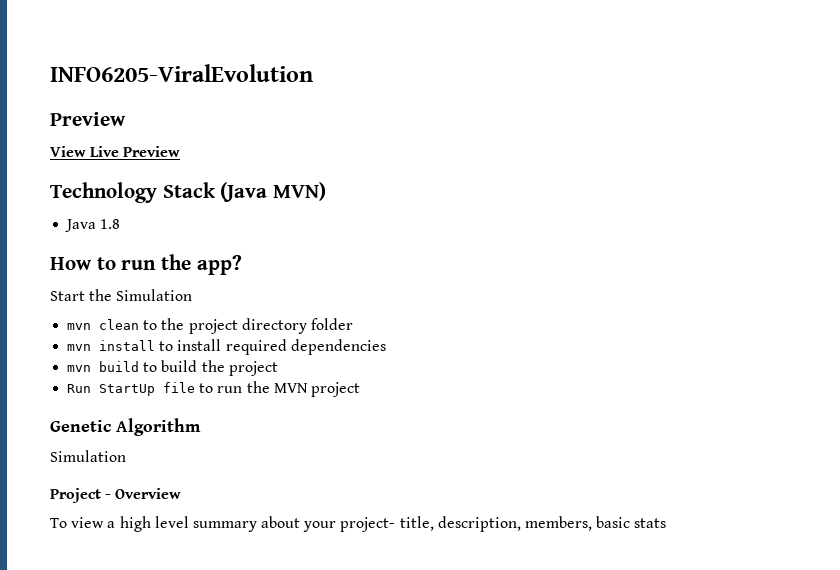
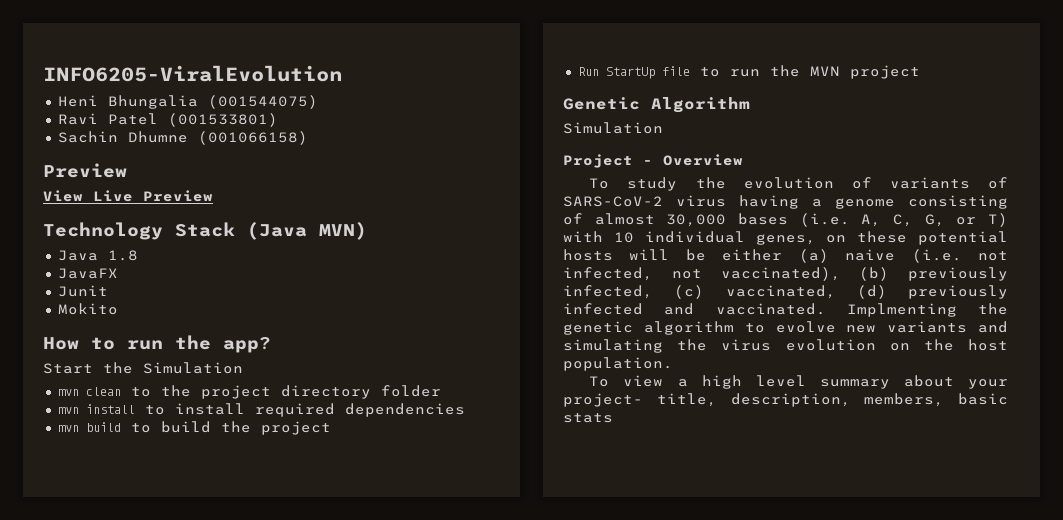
+ Heni Bhungalia (001544075)
+ Ravi Patel (001533801)
+ Sachin Dhumne (001066158)
+ JavaFX
+ Junit
+ Mokito
+ To study the evolution of variants of SARS-CoV-2 virus having a genome consisting of almost 30,000 bases (i.e. A, C, G, or T) with 10 individual genes, on these potential hosts will be either (a) naive (i.e. not infected, not vaccinated), (b) previously infected, (c) vaccinated, (d) previously infected and vaccinated. Implmenting the genetic algorithm to evolve new variants and simulating the virus evolution on the host population.

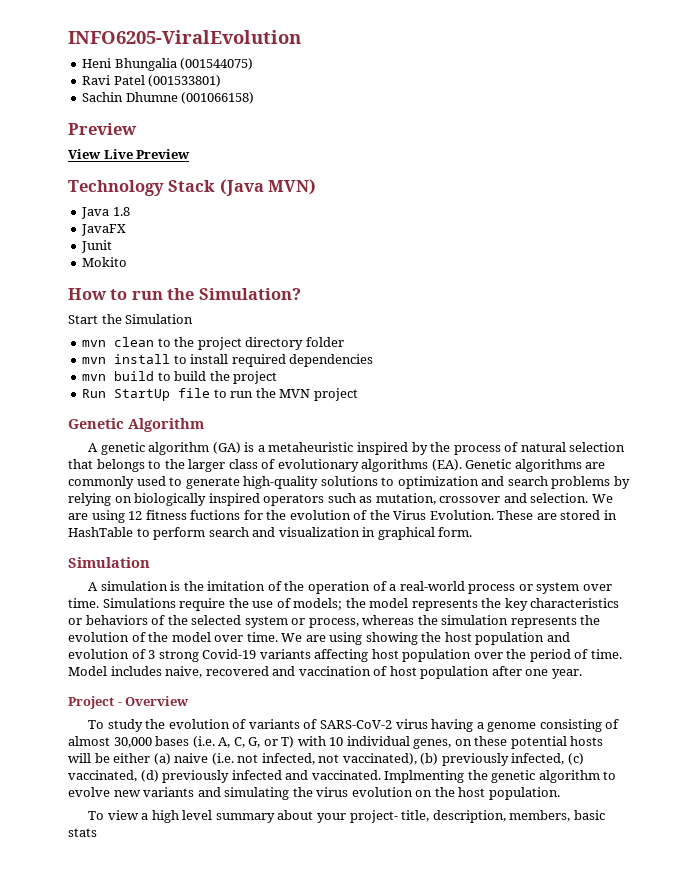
- How to run the app?
+ How to run the Simulation?
  Genetic Algorithm
+ A genetic algorithm (GA) is a metaheuristic inspired by the process of natural selection that belongs to the larger class of evolutionary algorithms (EA). Genetic algorithms are commonly used to generate high-quality solutions to optimization and search problems by relying on biologically inspired operators such as mutation, crossover and selection. We are using 12 fitness fuctions for the evolution of the Virus Evolution. These are stored in HashTable to perform search and visualization in graphical form.
  Simulation
+ A simulation is the imitation of the operation of a real-world process or system over time. Simulations require the use of models; the model represents the key characteristics or behaviors of the selected system or process, whereas the simulation represents the evolution of the model over time. We are using showing the host population and evolution of 3 strong Covid-19 variants affecting host population over the period of time. Model includes naive, recovered and vaccination of host population after one year.

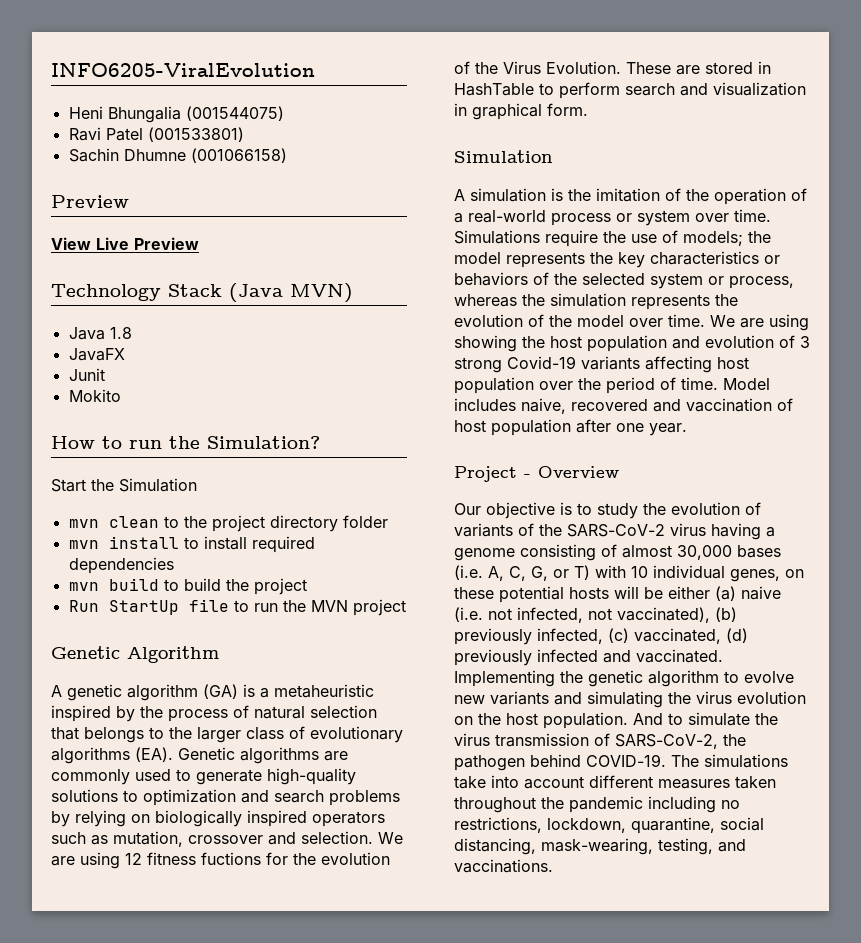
- To study the evolution of variants of SARS-CoV-2 virus having a genome consisting of almost 30,000 bases (i.e. A, C, G, or T) with 10 individual genes, on these potential hosts will be either (a) naive (i.e. not infected, not vaccinated), (b) previously infected, (c) vaccinated, (d) previously infected and vaccinated.
+ Our objective is to study the evolution of variants of the SARS-CoV-2 virus having a genome consisting of almost 30,000 bases (i.e. A, C, G, or T) with 10 individual genes, on these potential hosts will be either (a) naive (i.e. not infected, not vaccinated), (b) previously infected, (c) vaccinated, (d) previously infected and vaccinated.
- Implmenting the genetic algorithm to evolve new variants and simulating the virus evolution on the host population.
- To view a high level summary about your project- title, description, members, basic stats
+ Implementing the genetic algorithm to evolve new variants and simulating the virus evolution on the host population. And to simulate the virus transmission of SARS-CoV-2, the pathogen behind COVID-19. The simulations take into account different measures taken throughout the pandemic including no restrictions, lockdown, quarantine, social distancing, mask-wearing, testing, and vaccinations.

